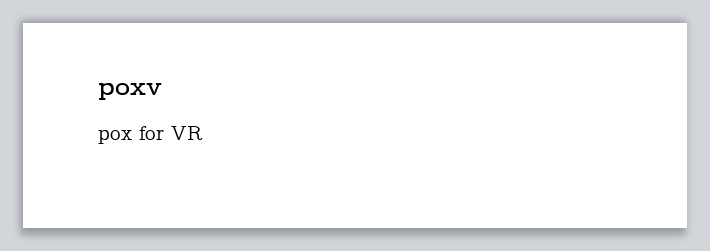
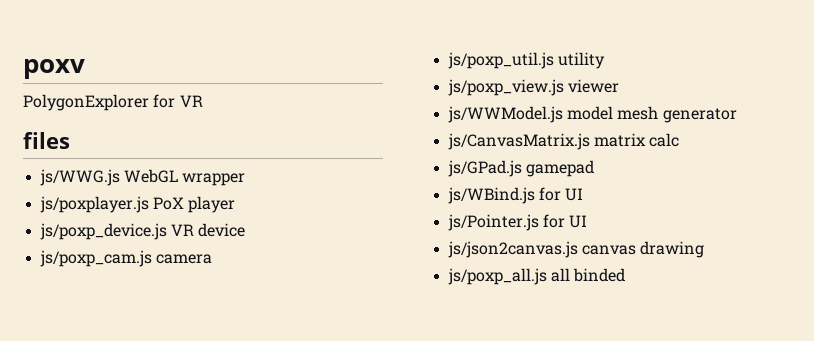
- pox for VR
+ PolygonExplorer for VR
+ files
+ js/WWG.js WebGL wrapper
+ js/poxplayer.js PoX player
+ js/poxp_device.js VR device
+ js/poxp_cam.js camera
+ js/poxp_util.js utility
+ js/poxp_view.js viewer
+ js/WWModel.js model mesh generator
+ js/CanvasMatrix.js matrix calc
+ js/GPad.js gamepad
+ js/WBind.js for UI
+ js/Pointer.js for UI
+ js/json2canvas.js canvas drawing
+ js/poxp_all.js all binded

